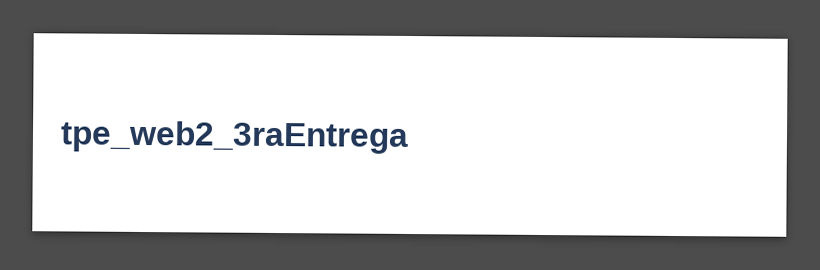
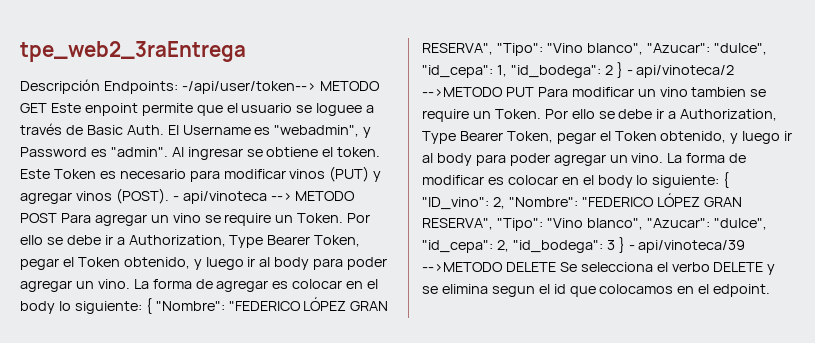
+ Descripción Endpoints: -/api/user/token--> METODO GET Este enpoint permite que el usuario se loguee a través de Basic Auth. El Username es "webadmin", y Password es "admin". Al ingresar se obtiene el token. Este Token es necesario para modificar vinos (PUT) y agregar vinos (POST). - api/vinoteca --> METODO POST Para agregar un vino se require un Token. Por ello se debe ir a Authorization, Type Bearer Token, pegar el Token obtenido, y luego ir al body para poder agregar un vino. La forma de agregar es colocar en el body lo siguiente: { "Nombre": "FEDERICO LÓPEZ GRAN RESERVA", "Tipo": "Vino blanco", "Azucar": "dulce", "id_cepa": 1, "id_bodega": 2 } - api/vinoteca/2 -->METODO PUT Para modificar un vino tambien se require un Token. Por ello se debe ir a Authorization, Type Bearer Token, pegar el Token obtenido, y luego ir al body para poder agregar un vino. La forma de modificar es colocar en el body lo siguiente: { "ID_vino": 2, "Nombre": "FEDERICO LÓPEZ GRAN RESERVA", "Tipo": "Vino blanco", "Azucar": "dulce", "id_cepa": 2, "id_bodega": 3 } - api/vinoteca/39 -->METODO DELETE Se selecciona el verbo DELETE y se elimina segun el id que colocamos en el edpoint.

